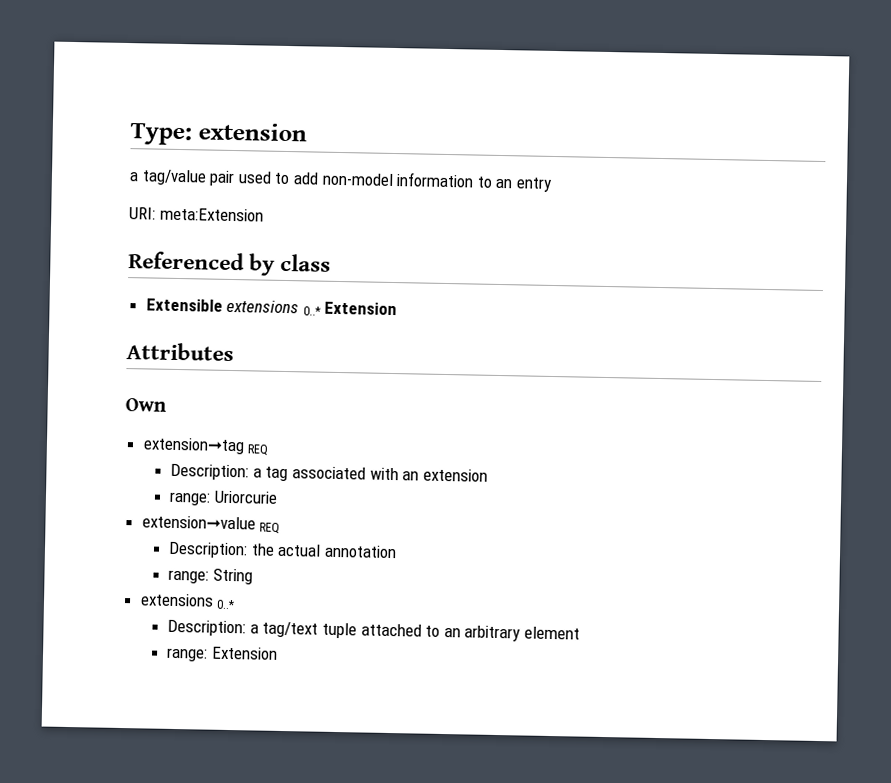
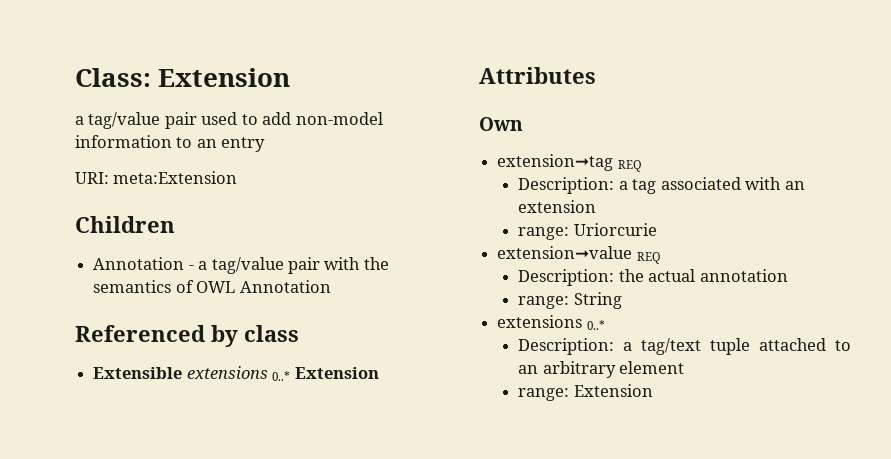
- Type: extension
+ Class: Extension
+ Children
+ Annotation - a tag/value pair with the semantics of OWL Annotation

